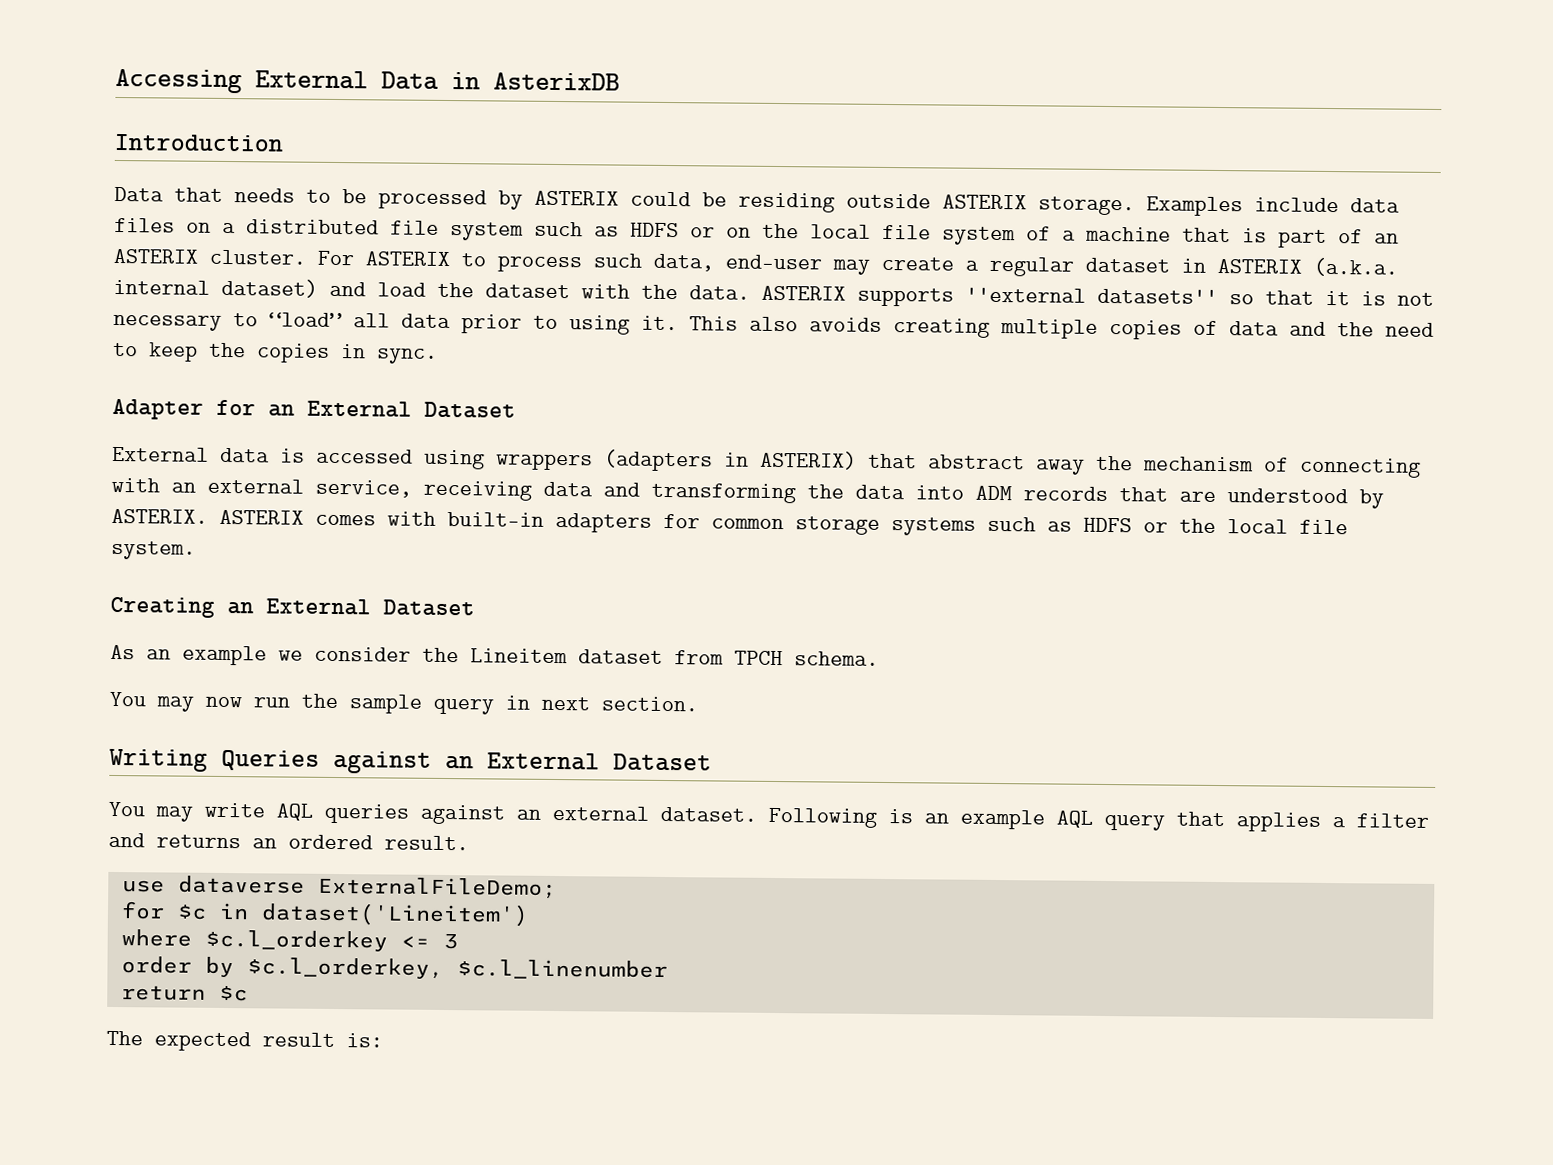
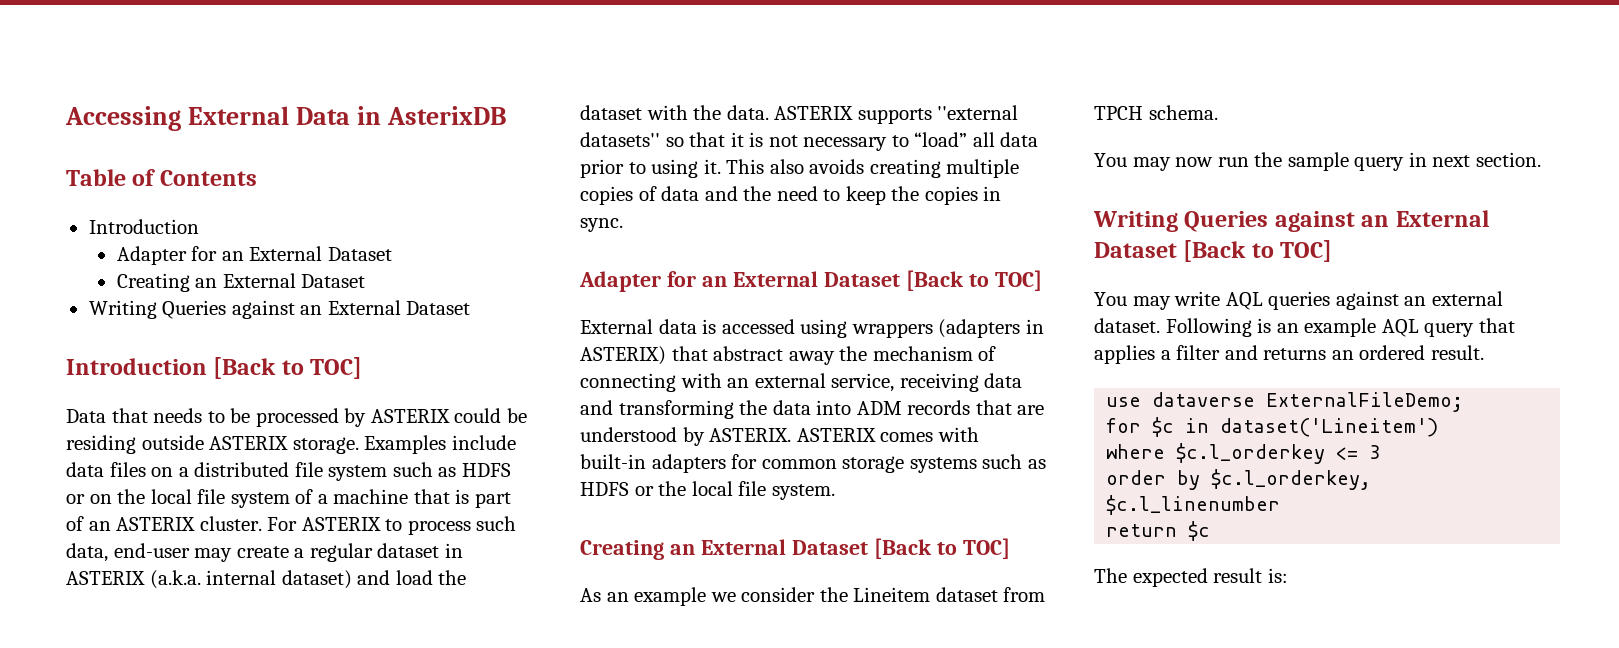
+ Table of Contents
  Introduction
+ Adapter for an External Dataset
+ Creating an External Dataset
+ Writing Queries against an External Dataset
+ Introduction [Back to TOC]
- Adapter for an External Dataset
+ Adapter for an External Dataset [Back to TOC]
- Creating an External Dataset
+ Creating an External Dataset [Back to TOC]
- Writing Queries against an External Dataset
+ Writing Queries against an External Dataset [Back to TOC]

